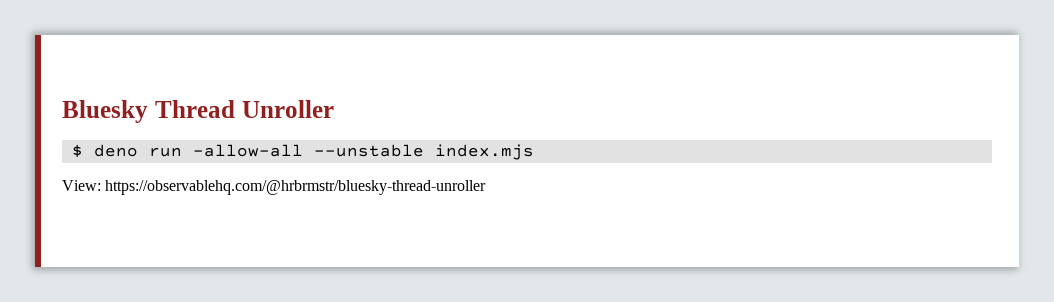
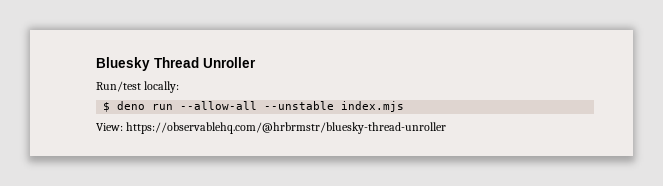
+ Run/test locally:
- $ deno run –allow-all --unstable index.mjs
+ $ deno run --allow-all --unstable index.mjs

